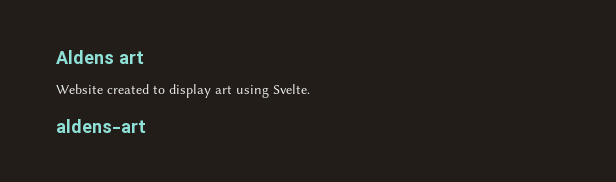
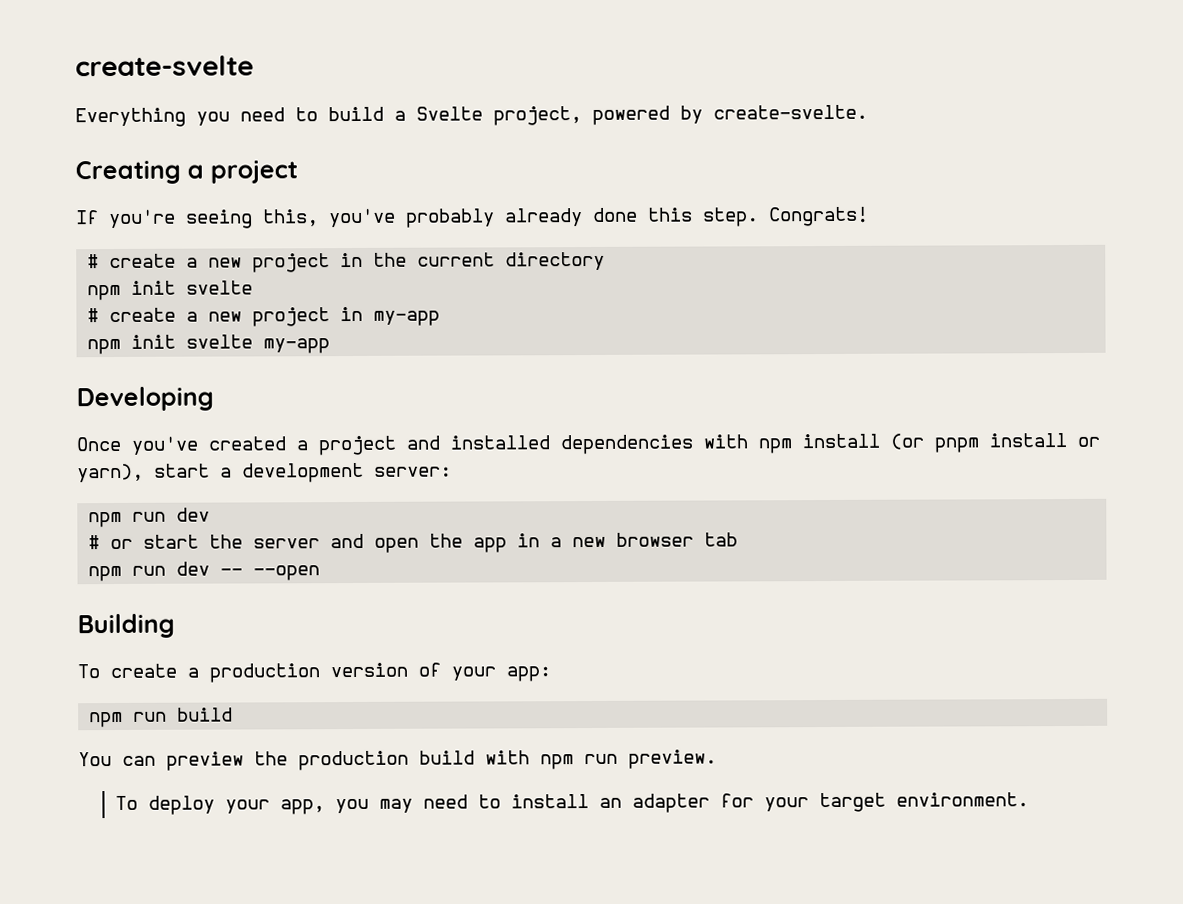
- Aldens art
- Website created to display art using Svelte.
- aldens-art
+ create-svelte
+ Everything you need to build a Svelte project, powered by create-svelte.
+ Creating a project
+ If you're seeing this, you've probably already done this step. Congrats!
+ # create a new project in the current directory
+ npm init svelte
+ # create a new project in my-app
+ npm init svelte my-app
+ Developing
+ Once you've created a project and installed dependencies with npm install (or pnpm install or yarn), start a development server:
+ npm run dev
+ # or start the server and open the app in a new browser tab
+ npm run dev -- --open
+ Building
+ To create a production version of your app:
+ npm run build
+ You can preview the production build with npm run preview.
+ To deploy your app, you may need to install an adapter for your target environment.

